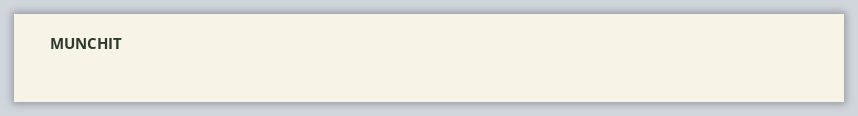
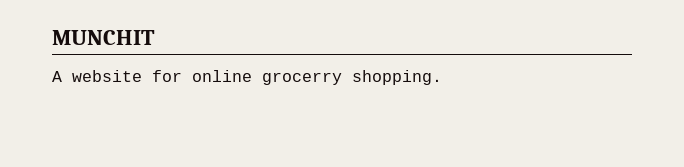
+ A website for online grocerry shopping.

